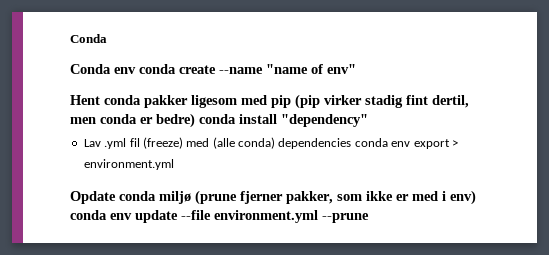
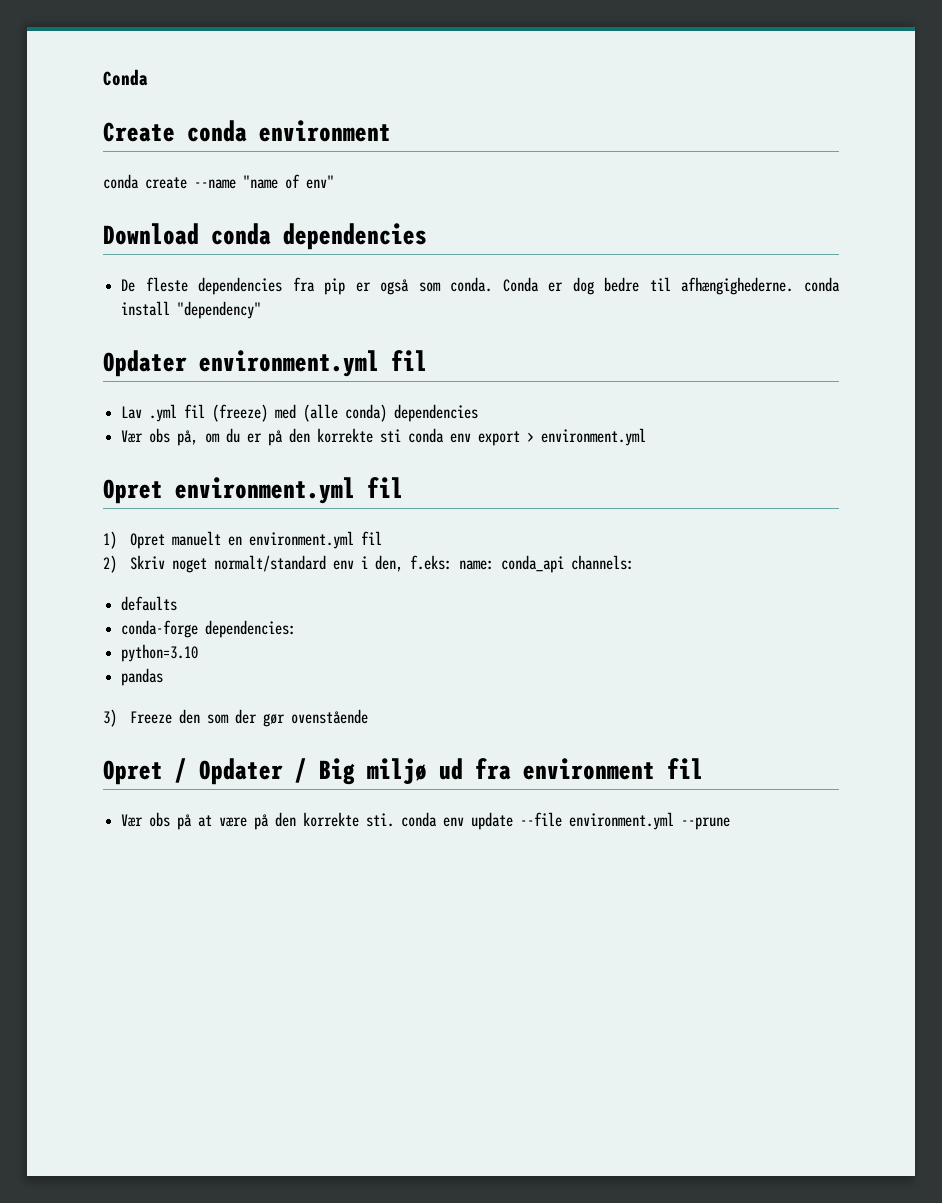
- Conda env conda create --name "name of env"
+ Create conda environment
+ conda create --name "name of env"
- Hent conda pakker ligesom med pip (pip virker stadig fint dertil, men conda er bedre) conda install "dependency"
+ Download conda dependencies
+ De fleste dependencies fra pip er også som conda. Conda er dog bedre til afhængighederne. conda install "dependency"
+ Opdater environment.yml fil
- Lav .yml fil (freeze) med (alle conda) dependencies conda env export > environment.yml
+ Lav .yml fil (freeze) med (alle conda) dependencies
+ Vær obs på, om du er på den korrekte sti conda env export > environment.yml
- Opdate conda miljø (prune fjerner pakker, som ikke er med i env) conda env update --file environment.yml --prune
+ Opret environment.yml fil
+ 1) Opret manuelt en environment.yml fil
+ 2) Skriv noget normalt/standard env i den, f.eks: name: conda_api channels:
+ defaults
+ conda-forge dependencies:
+ python=3.10
+ pandas
+ 3) Freeze den som der gør ovenstående
+ Opret / Opdater / Big miljø ud fra environment fil
+ Vær obs på at være på den korrekte sti. conda env update --file environment.yml --prune

